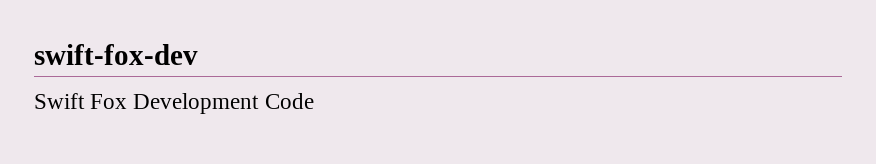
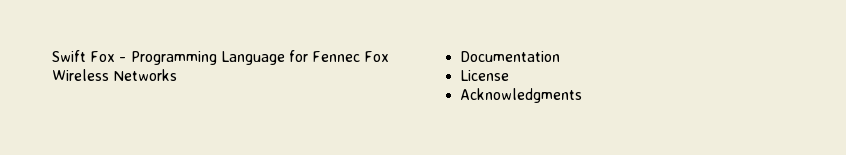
- swift-fox-dev
- Swift Fox Development Code
+ Swift Fox - Programming Language for Fennec Fox Wireless Networks
+ Documentation
+ License
+ Acknowledgments

